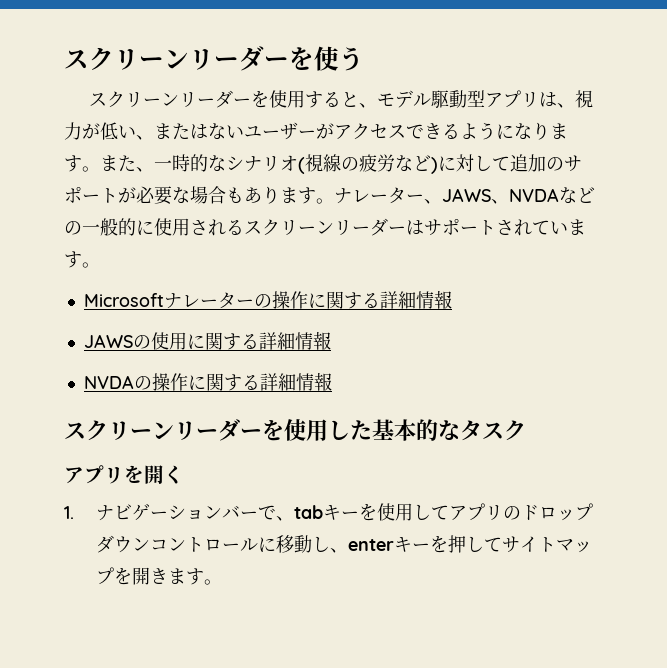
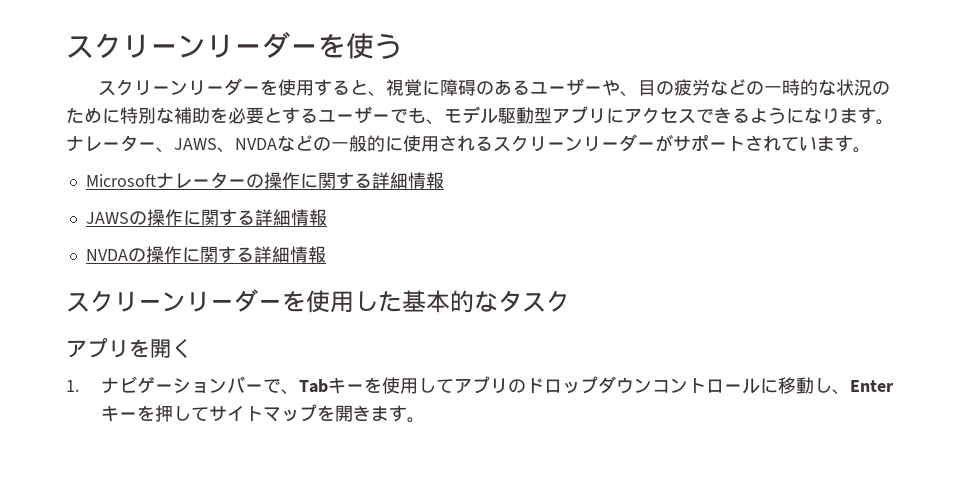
- スクリーンリーダーを使用すると、モデル駆動型アプリは、視力が低い、またはないユーザーがアクセスできるようになります。
+ スクリーンリーダーを使用すると、視覚に障碍のあるユーザーや、目の疲労などの一時的な状況のために特別な補助を必要とするユーザーでも、モデル駆動型アプリにアクセスできるようになります。
- また、一時的なシナリオ(視線の疲労など)に対して追加のサポートが必要な場合もあります。
- ナレーター、JAWS、NVDAなどの一般的に使用されるスクリーンリーダーはサポートされています。
+ ナレーター、JAWS、NVDAなどの一般的に使用されるスクリーンリーダーがサポートされています。
- JAWSの使用に関する詳細情報
+ JAWSの操作に関する詳細情報
- 1.ナビゲーションバーで、tabキーを使用してアプリのドロップダウンコントロールに移動し、enterキーを押してサイトマップを開きます。
+ 1.ナビゲーションバーで、Tabキーを使用してアプリのドロップダウンコントロールに移動し、Enterキーを押してサイトマップを開きます。

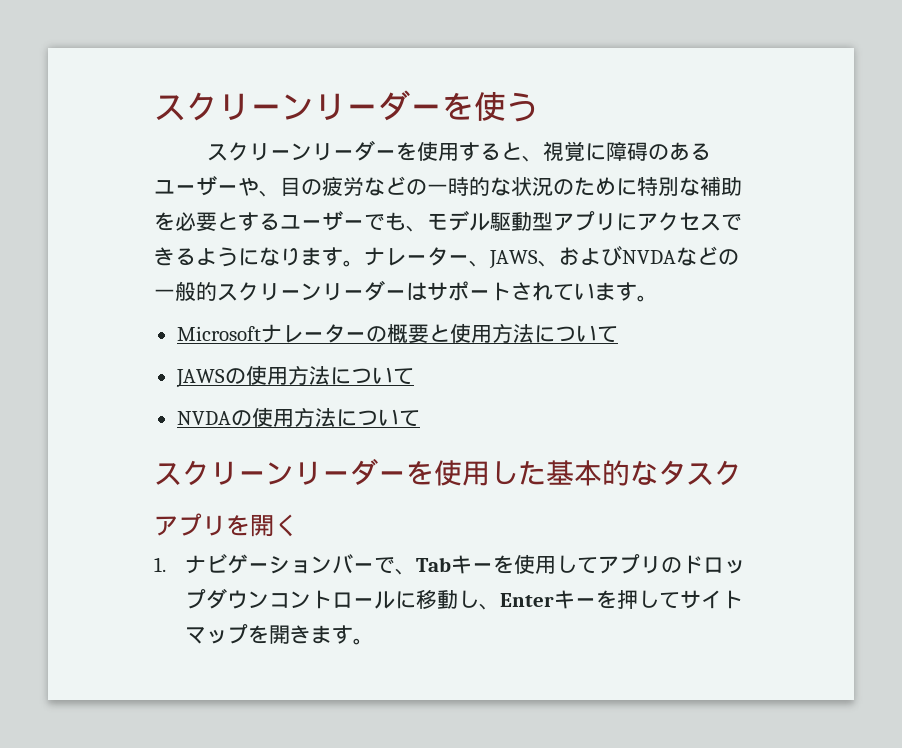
- ナレーター、JAWS、NVDAなどの一般的に使用されるスクリーンリーダーがサポートされています。
+ ナレーター、JAWS、およびNVDAなどの一般的スクリーンリーダーはサポートされています。
- Microsoftナレーターの操作に関する詳細情報
- JAWSの操作に関する詳細情報
- NVDAの操作に関する詳細情報
+ Microsoftナレーターの概要と使用方法について
+ JAWSの使用方法について
+ NVDAの使用方法について

